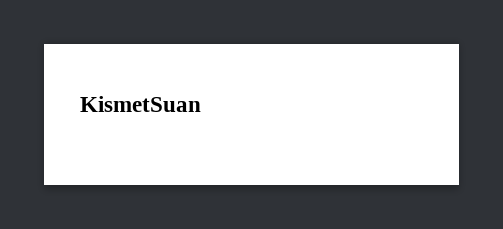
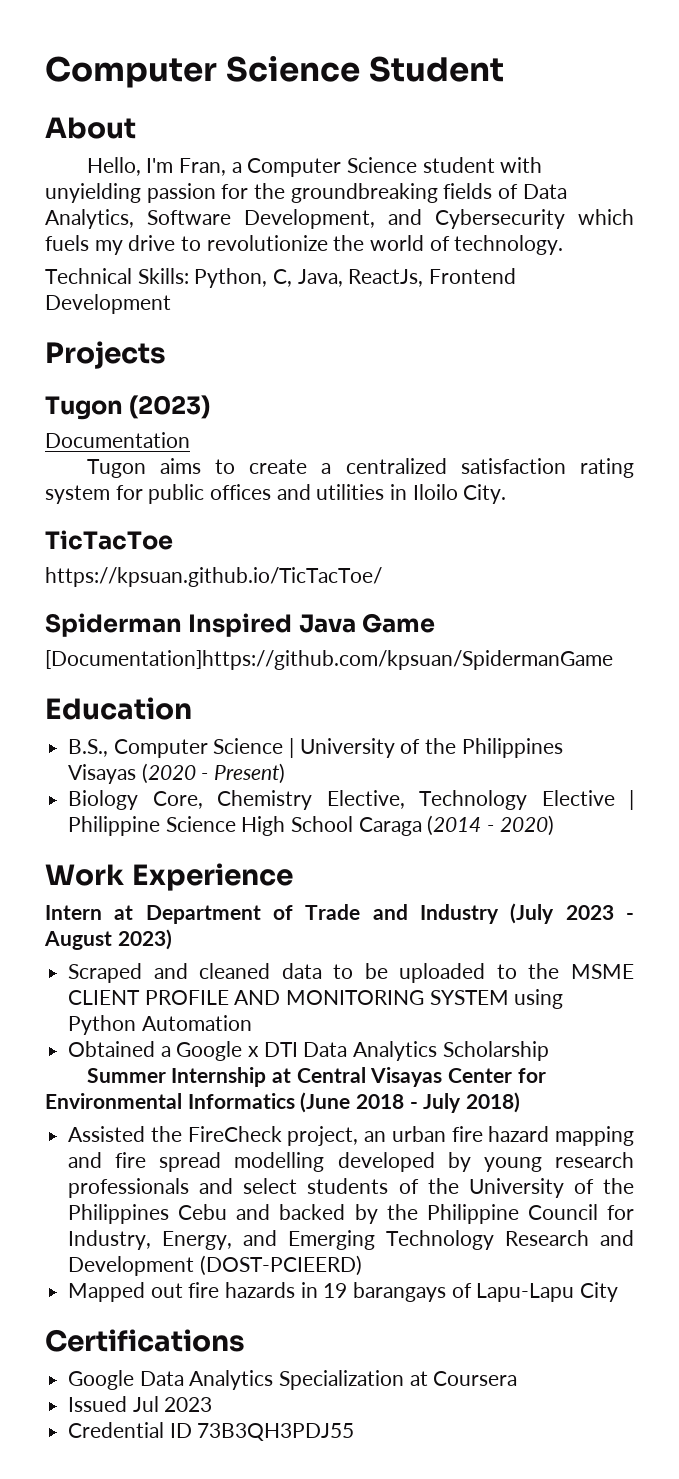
- KismetSuan
+ Computer Science Student
+ About
+ Hello, I'm Fran, a Computer Science student with unyielding passion for the groundbreaking fields of Data Analytics, Software Development, and Cybersecurity which fuels my drive to revolutionize the world of technology.
+ Technical Skills: Python, C, Java, ReactJs, Frontend Development
+ Projects
+ Tugon (2023)
+ Documentation
+ Tugon aims to create a centralized satisfaction rating system for public offices and utilities in Iloilo City.
+ TicTacToe
+ https://kpsuan.github.io/TicTacToe/
+ Spiderman Inspired Java Game
+ [Documentation]https://github.com/kpsuan/SpidermanGame
+ Education
+ B.S., Computer Science | University of the Philippines Visayas (2020 - Present)
+ Biology Core, Chemistry Elective, Technology Elective | Philippine Science High School Caraga (2014 - 2020)
+ Work Experience
+ Intern at Department of Trade and Industry (July 2023 - August 2023)
+ Scraped and cleaned data to be uploaded to the MSME CLIENT PROFILE AND MONITORING SYSTEM using Python Automation
+ Obtained a Google x DTI Data Analytics Scholarship
+ Summer Internship at Central Visayas Center for Environmental Informatics (June 2018 - July 2018)
+ Assisted the FireCheck project, an urban fire hazard mapping and fire spread modelling developed by young research professionals and select students of the University of the Philippines Cebu and backed by the Philippine Council for Industry, Energy, and Emerging Technology Research and Development (DOST-PCIEERD)
+ Mapped out fire hazards in 19 barangays of Lapu-Lapu City
+ Certifications
+ Google Data Analytics Specialization at Coursera
+ Issued Jul 2023
+ Credential ID 73B3QH3PDJ55

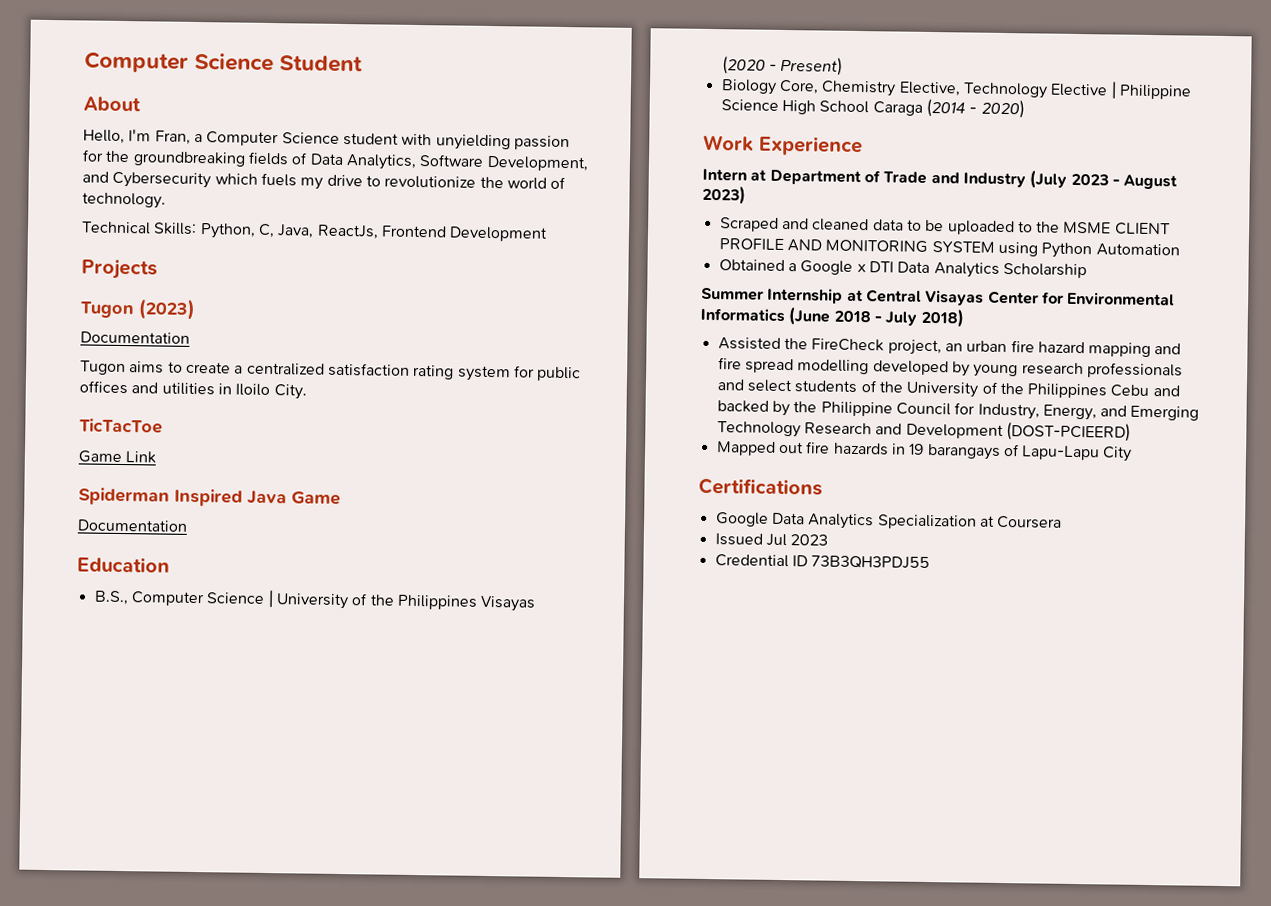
- https://kpsuan.github.io/TicTacToe/
+ Game Link
  Spiderman Inspired Java Game
- [Documentation]https://github.com/kpsuan/SpidermanGame
+ Documentation

